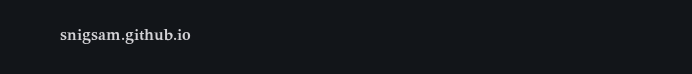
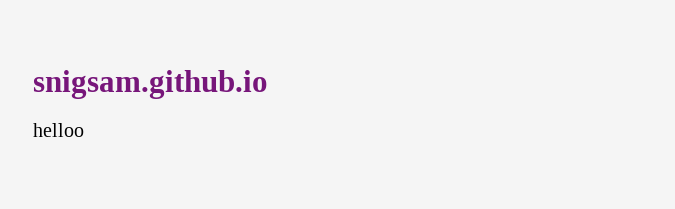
+ helloo

